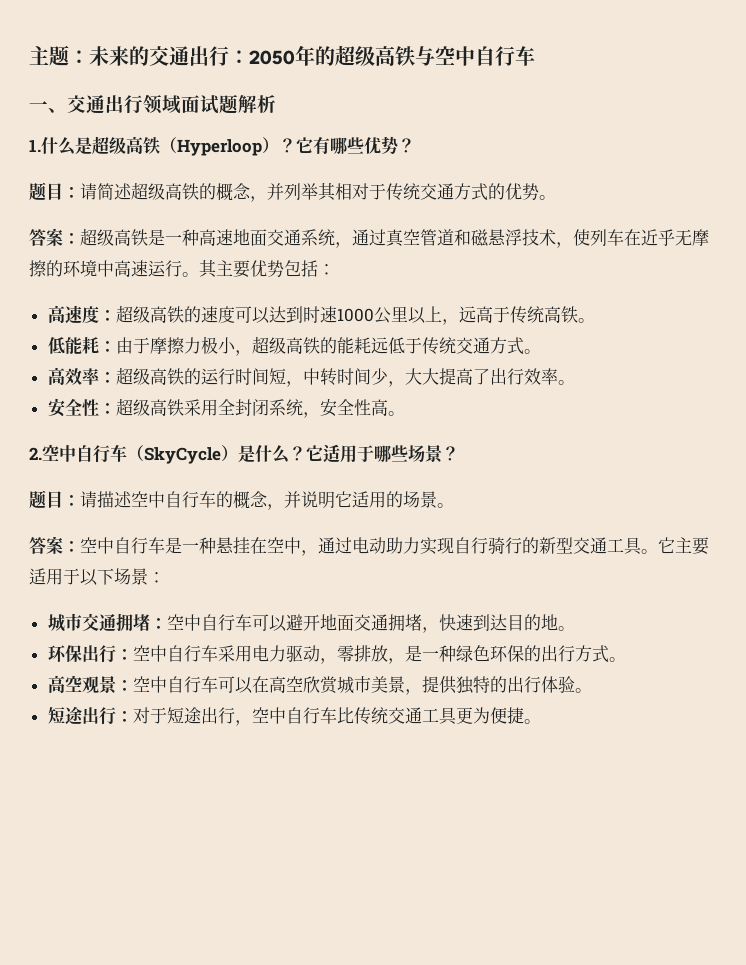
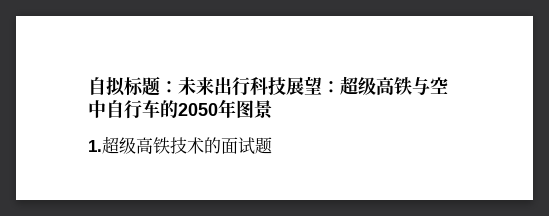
- 主题：未来的交通出行：2050年的超级高铁与空中自行车
- 一、交通出行领域面试题解析
+ 自拟标题：未来出行科技展望：超级高铁与空中自行车的2050年图景
- 1.什么是超级高铁（Hyperloop）？它有哪些优势？
- 题目：请简述超级高铁的概念，并列举其相对于传统交通方式的优势。
- 答案：超级高铁是一种高速地面交通系统，通过真空管道和磁悬浮技术，使列车在近乎无摩擦的环境中高速运行。其主要优势包括：
- 高速度：超级高铁的速度可以达到时速1000公里以上，远高于传统高铁。
- 低能耗：由于摩擦力极小，超级高铁的能耗远低于传统交通方式。
- 高效率：超级高铁的运行时间短，中转时间少，大大提高了出行效率。
- 安全性：超级高铁采用全封闭系统，安全性高。
- 2.空中自行车（SkyCycle）是什么？它适用于哪些场景？
- 题目：请描述空中自行车的概念，并说明它适用的场景。
- 答案：空中自行车是一种悬挂在空中，通过电动助力实现自行骑行的新型交通工具。它主要适用于以下场景：
- 城市交通拥堵：空中自行车可以避开地面交通拥堵，快速到达目的地。
- 环保出行：空中自行车采用电力驱动，零排放，是一种绿色环保的出行方式。
- 高空观景：空中自行车可以在高空欣赏城市美景，提供独特的出行体验。
- 短途出行：对于短途出行，空中自行车比传统交通工具更为便捷。
+ 1.超级高铁技术的面试题

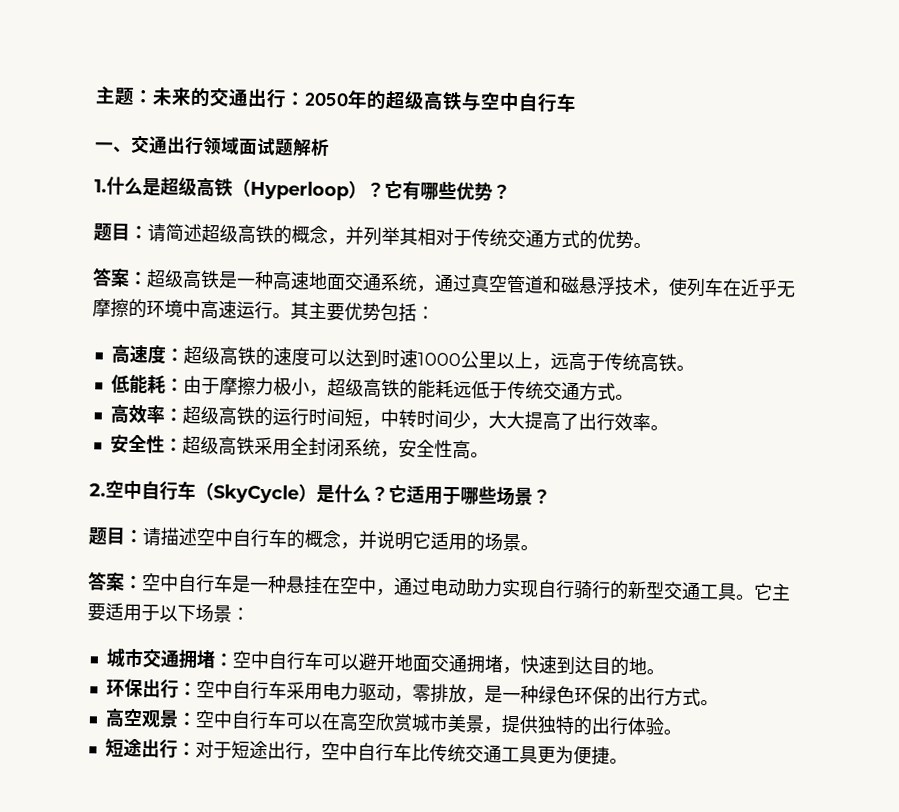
- 自拟标题：未来出行科技展望：超级高铁与空中自行车的2050年图景
+ 主题：未来的交通出行：2050年的超级高铁与空中自行车
+ 一、交通出行领域面试题解析
- 1.超级高铁技术的面试题
+ 1.什么是超级高铁（Hyperloop）？它有哪些优势？
+ 题目：请简述超级高铁的概念，并列举其相对于传统交通方式的优势。
+ 答案：超级高铁是一种高速地面交通系统，通过真空管道和磁悬浮技术，使列车在近乎无摩擦的环境中高速运行。其主要优势包括：
+ 高速度：超级高铁的速度可以达到时速1000公里以上，远高于传统高铁。
+ 低能耗：由于摩擦力极小，超级高铁的能耗远低于传统交通方式。
+ 高效率：超级高铁的运行时间短，中转时间少，大大提高了出行效率。
+ 安全性：超级高铁采用全封闭系统，安全性高。
+ 2.空中自行车（SkyCycle）是什么？它适用于哪些场景？
+ 题目：请描述空中自行车的概念，并说明它适用的场景。
+ 答案：空中自行车是一种悬挂在空中，通过电动助力实现自行骑行的新型交通工具。它主要适用于以下场景：
+ 城市交通拥堵：空中自行车可以避开地面交通拥堵，快速到达目的地。
+ 环保出行：空中自行车采用电力驱动，零排放，是一种绿色环保的出行方式。
+ 高空观景：空中自行车可以在高空欣赏城市美景，提供独特的出行体验。
+ 短途出行：对于短途出行，空中自行车比传统交通工具更为便捷。

